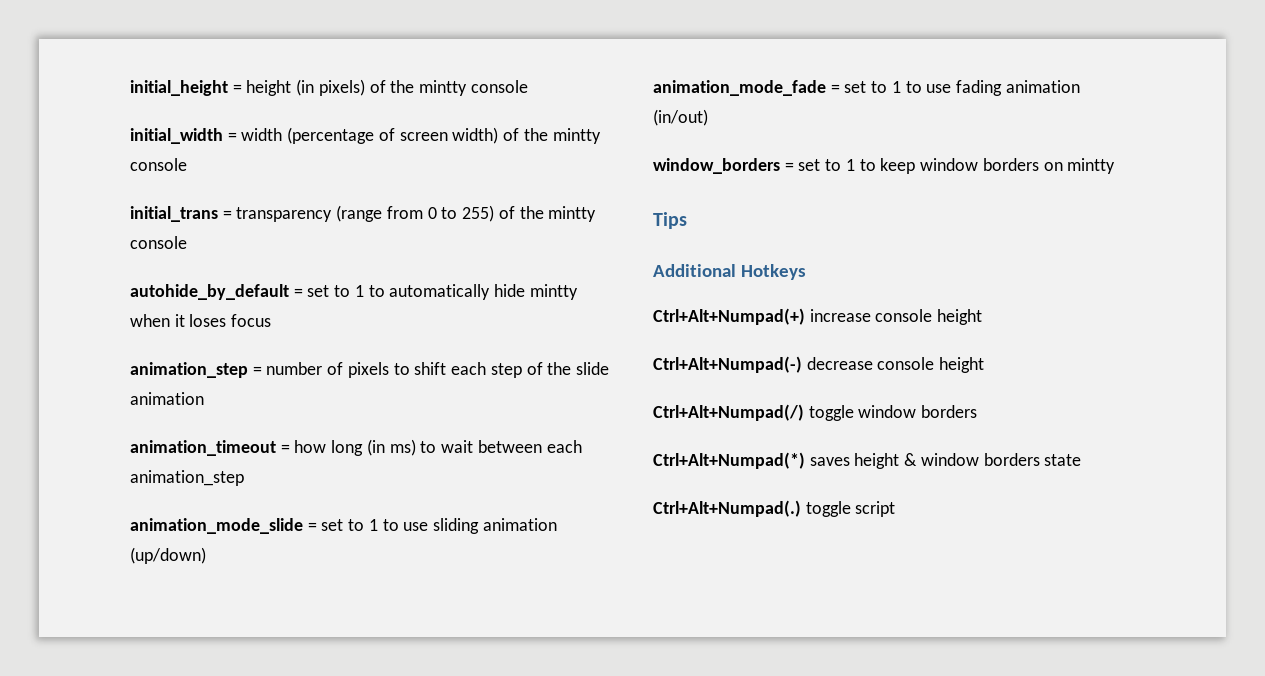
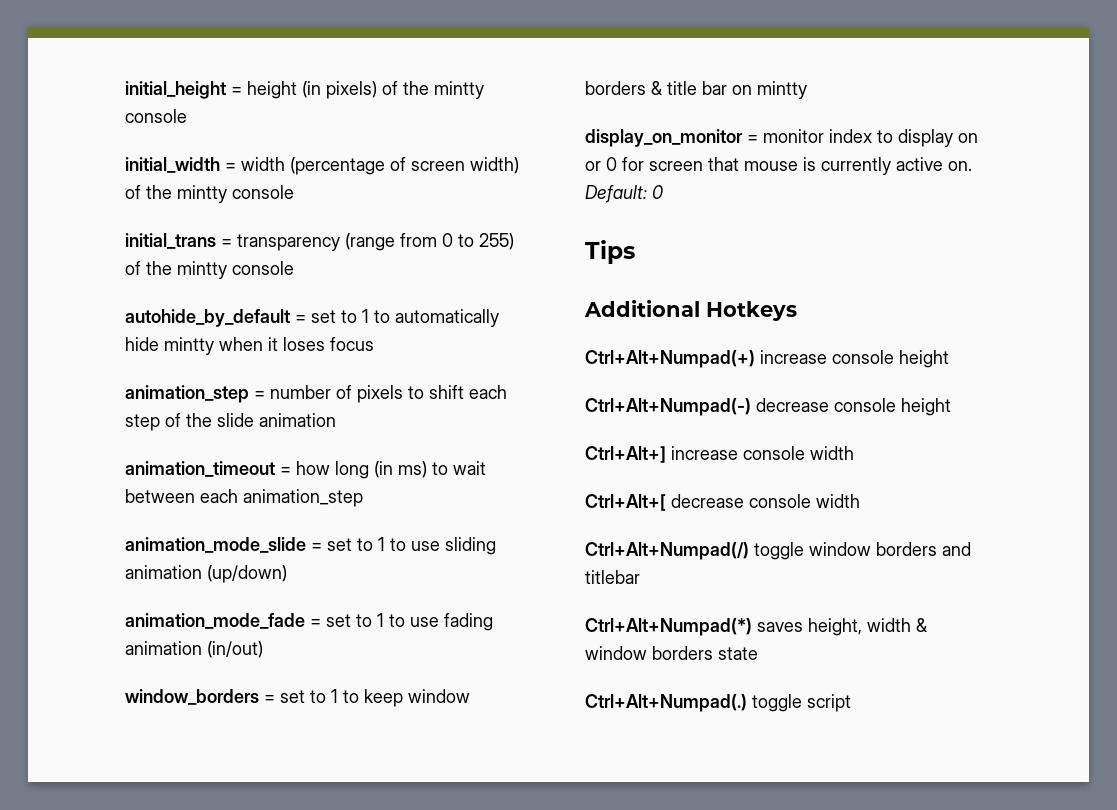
- window_borders = set to 1 to keep window borders on mintty
+ window_borders = set to 1 to keep window borders & title bar on mintty
+ display_on_monitor = monitor index to display on or 0 for screen that mouse is currently active on. Default: 0
+ Ctrl+Alt+] increase console width
+ Ctrl+Alt+[ decrease console width
- Ctrl+Alt+Numpad(/) toggle window borders
+ Ctrl+Alt+Numpad(/) toggle window borders and titlebar
- Ctrl+Alt+Numpad(*) saves height & window borders state
+ Ctrl+Alt+Numpad(*) saves height, width & window borders state

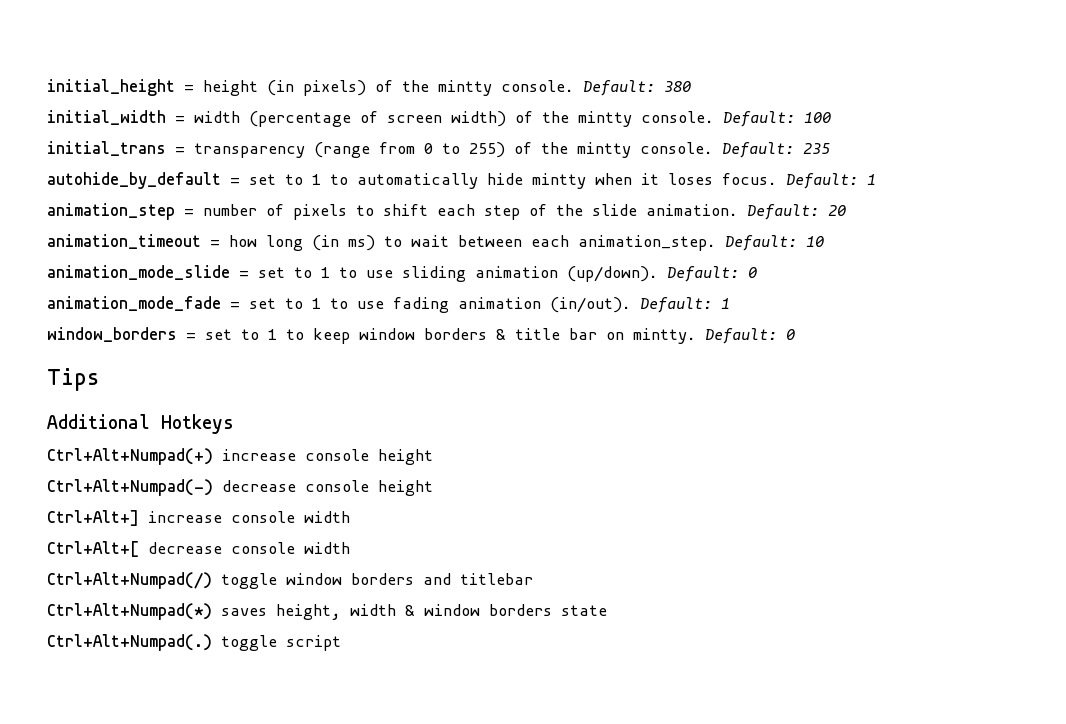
- initial_height = height (in pixels) of the mintty console
+ initial_height = height (in pixels) of the mintty console. Default: 380
- initial_width = width (percentage of screen width) of the mintty console
+ initial_width = width (percentage of screen width) of the mintty console. Default: 100
- initial_trans = transparency (range from 0 to 255) of the mintty console
+ initial_trans = transparency (range from 0 to 255) of the mintty console. Default: 235
- autohide_by_default = set to 1 to automatically hide mintty when it loses focus
+ autohide_by_default = set to 1 to automatically hide mintty when it loses focus. Default: 1
- animation_step = number of pixels to shift each step of the slide animation
+ animation_step = number of pixels to shift each step of the slide animation. Default: 20
- animation_timeout = how long (in ms) to wait between each animation_step
+ animation_timeout = how long (in ms) to wait between each animation_step. Default: 10
- animation_mode_slide = set to 1 to use sliding animation (up/down)
+ animation_mode_slide = set to 1 to use sliding animation (up/down). Default: 0
- animation_mode_fade = set to 1 to use fading animation (in/out)
+ animation_mode_fade = set to 1 to use fading animation (in/out). Default: 1
- window_borders = set to 1 to keep window borders & title bar on mintty
- display_on_monitor = monitor index to display on or 0 for screen that mouse is currently active on.
+ window_borders = set to 1 to keep window borders & title bar on mintty.

